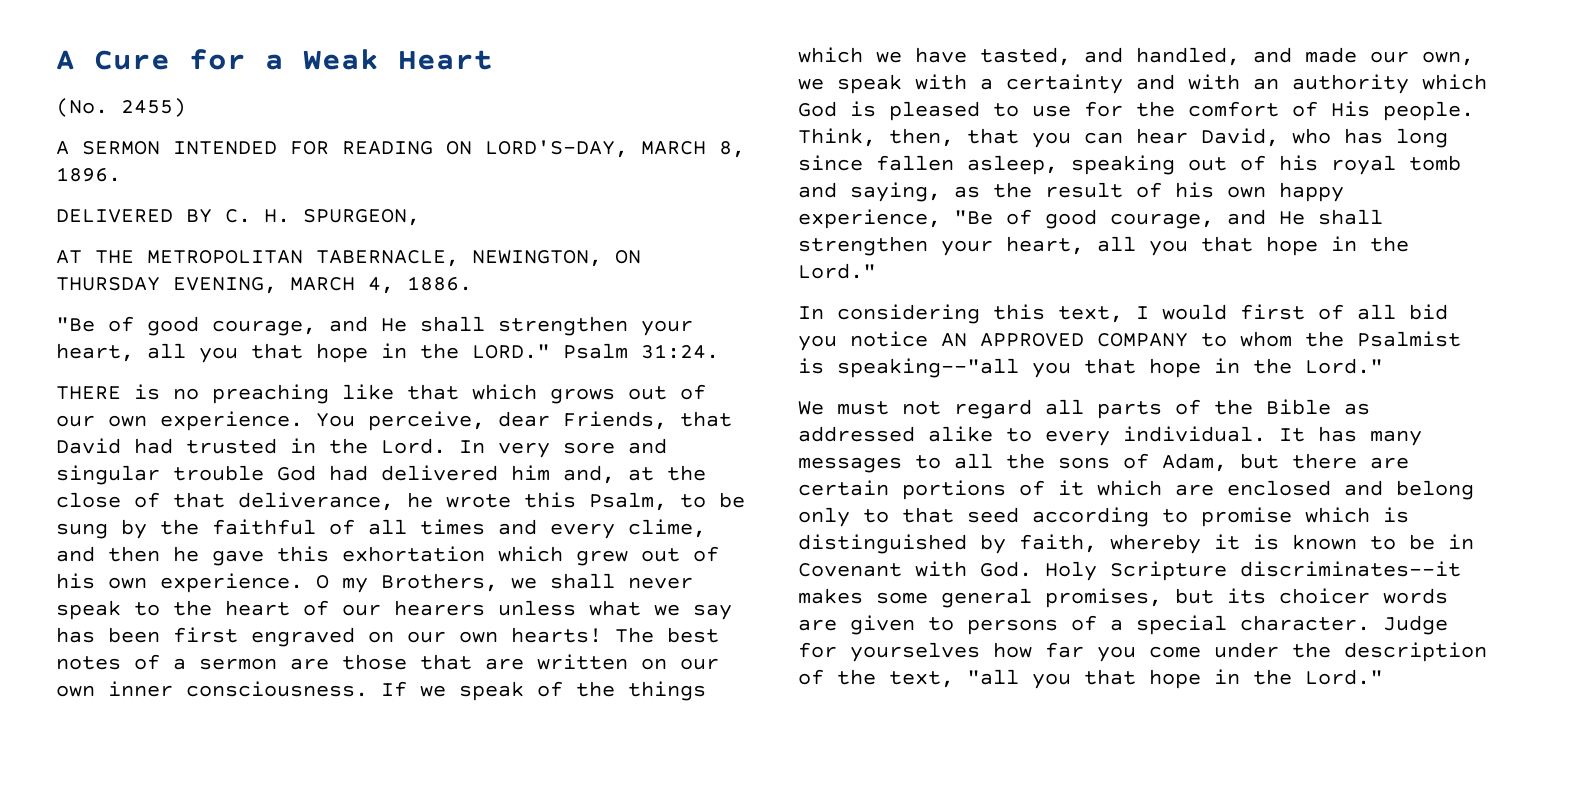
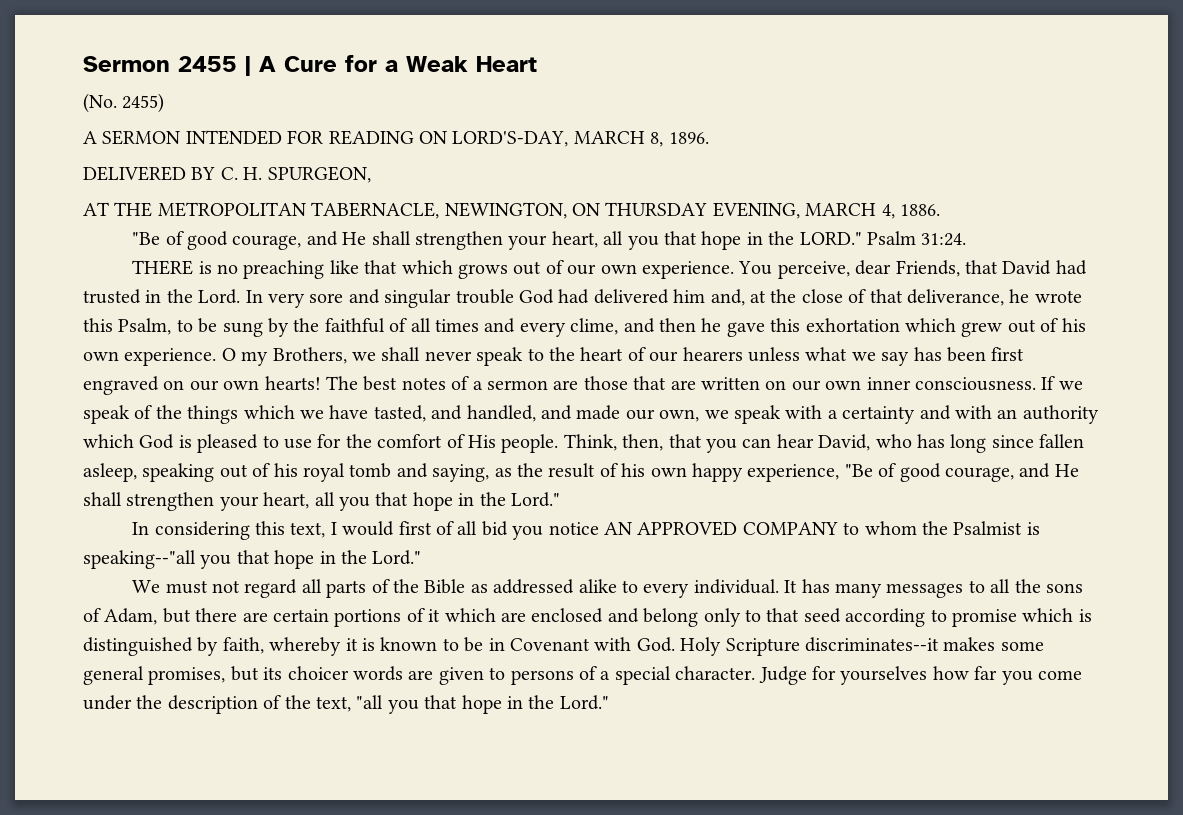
- A Cure for a Weak Heart
+ Sermon 2455 | A Cure for a Weak Heart

